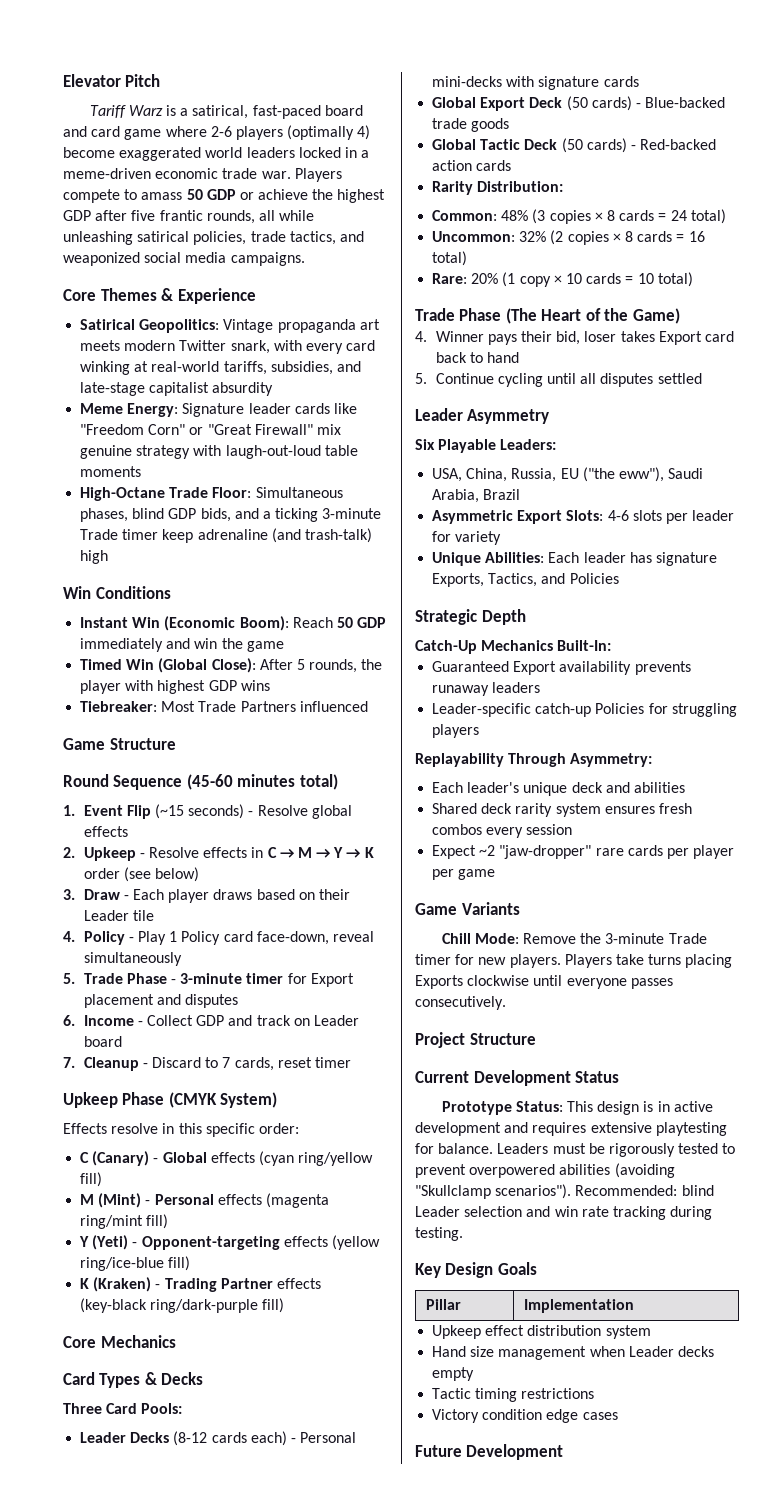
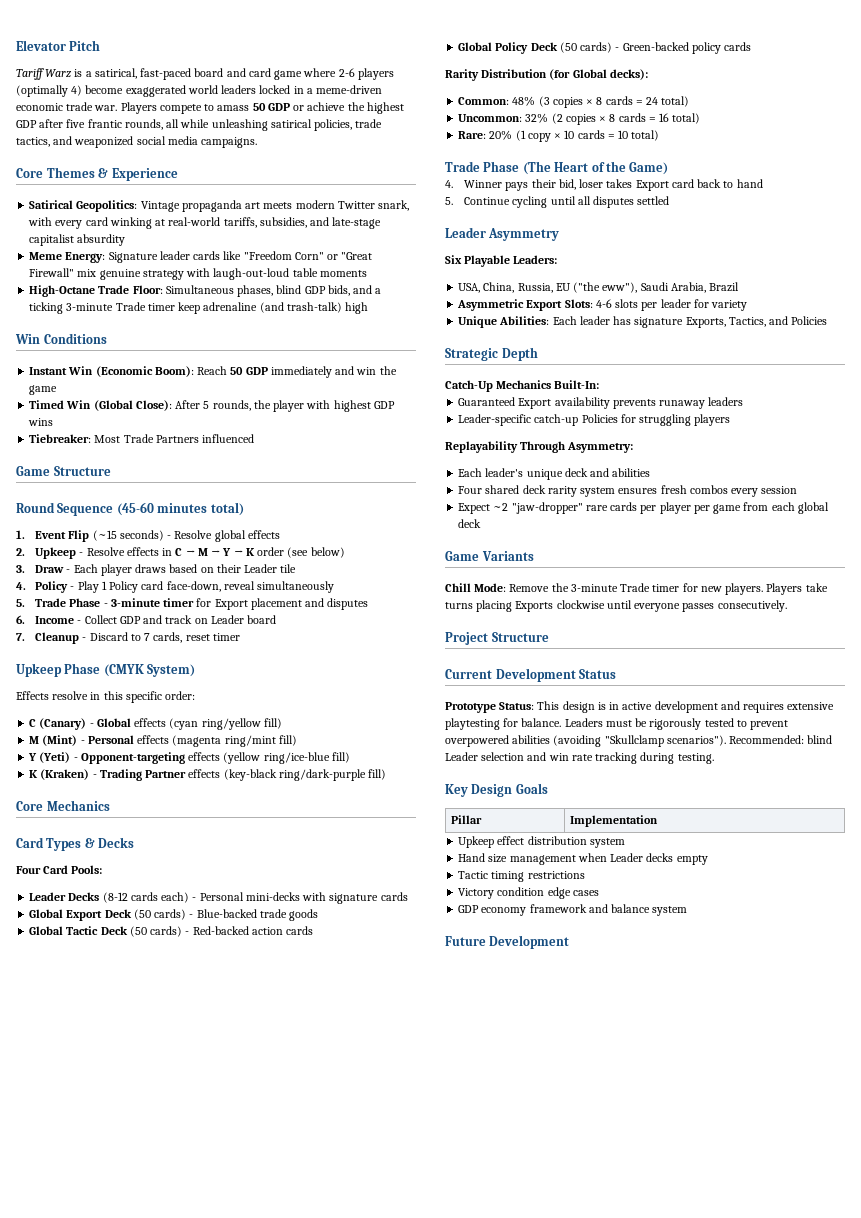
- Three Card Pools:
+ Four Card Pools:
- Rarity Distribution:
+ Global Policy Deck (50 cards) - Green-backed policy cards
+ Rarity Distribution (for Global decks):
- Shared deck rarity system ensures fresh combos every session
+ Four shared deck rarity system ensures fresh combos every session
- Expect ~2 "jaw-dropper" rare cards per player per game
+ Expect ~2 "jaw-dropper" rare cards per player per game from each global deck
+ GDP economy framework and balance system

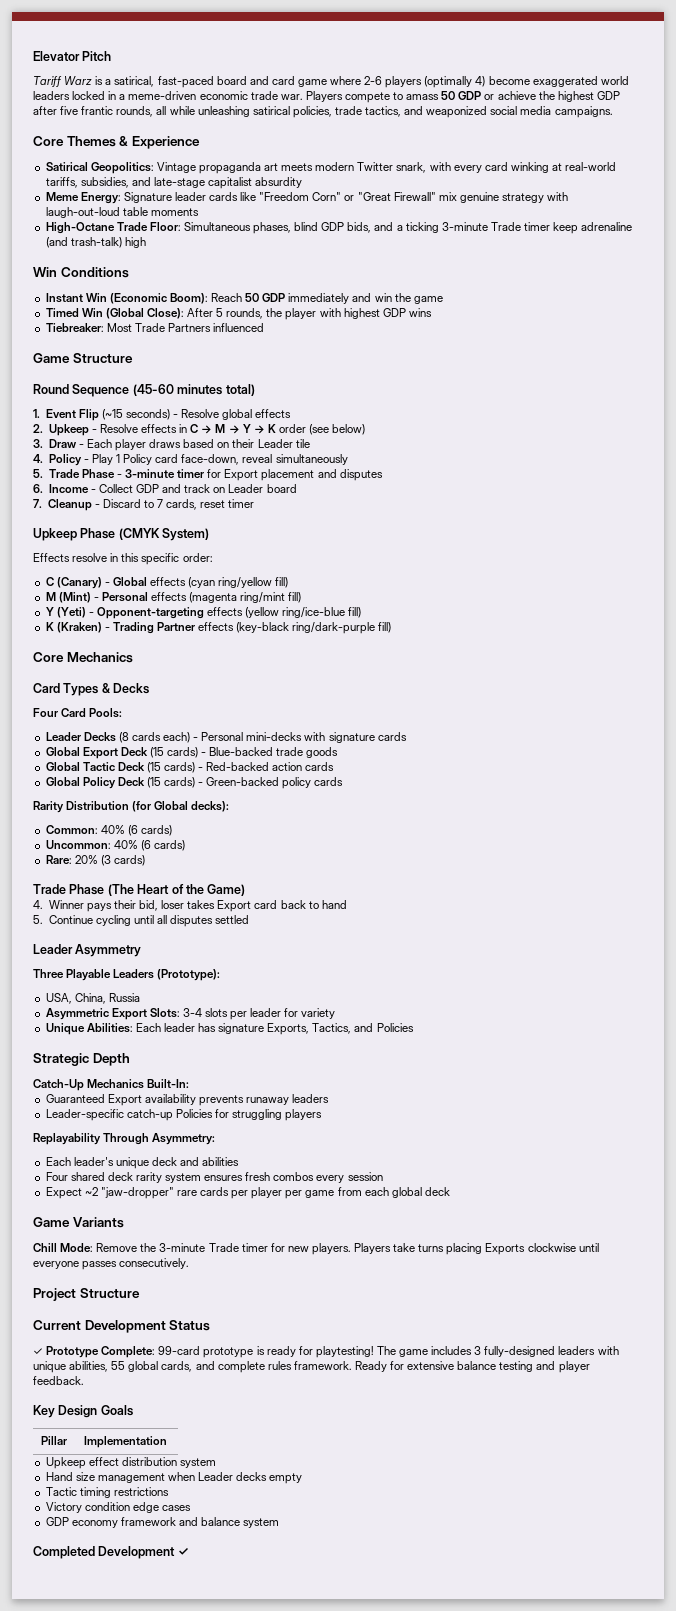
- Leader Decks (8-12 cards each) - Personal mini-decks with signature cards
+ Leader Decks (8 cards each) - Personal mini-decks with signature cards
- Global Export Deck (50 cards) - Blue-backed trade goods
+ Global Export Deck (15 cards) - Blue-backed trade goods
- Global Tactic Deck (50 cards) - Red-backed action cards
+ Global Tactic Deck (15 cards) - Red-backed action cards
- Global Policy Deck (50 cards) - Green-backed policy cards
+ Global Policy Deck (15 cards) - Green-backed policy cards
- Common: 48% (3 copies × 8 cards = 24 total)
- Uncommon: 32% (2 copies × 8 cards = 16 total)
- Rare: 20% (1 copy × 10 cards = 10 total)
+ Common: 40% (6 cards)
+ Uncommon: 40% (6 cards)
+ Rare: 20% (3 cards)
- Six Playable Leaders:
- USA, China, Russia, EU ("the eww"), Saudi Arabia, Brazil
+ Three Playable Leaders (Prototype):
+ USA, China, Russia
- Asymmetric Export Slots: 4-6 slots per leader for variety
+ Asymmetric Export Slots: 3-4 slots per leader for variety
- Prototype Status: This design is in active development and requires extensive playtesting for balance. Leaders must be rigorously tested to prevent overpowered abilities (avoiding "Skullclamp scenarios"). Recommended: blind Leader selection and win rate tracking during testing.
+ ✓ Prototype Complete: 99-card prototype is ready for playtesting! The game includes 3 fully-designed leaders with unique abilities, 55 global cards, and complete rules framework. Ready for extensive balance testing and player feedback.
- Future Development
+ Completed Development ✓

